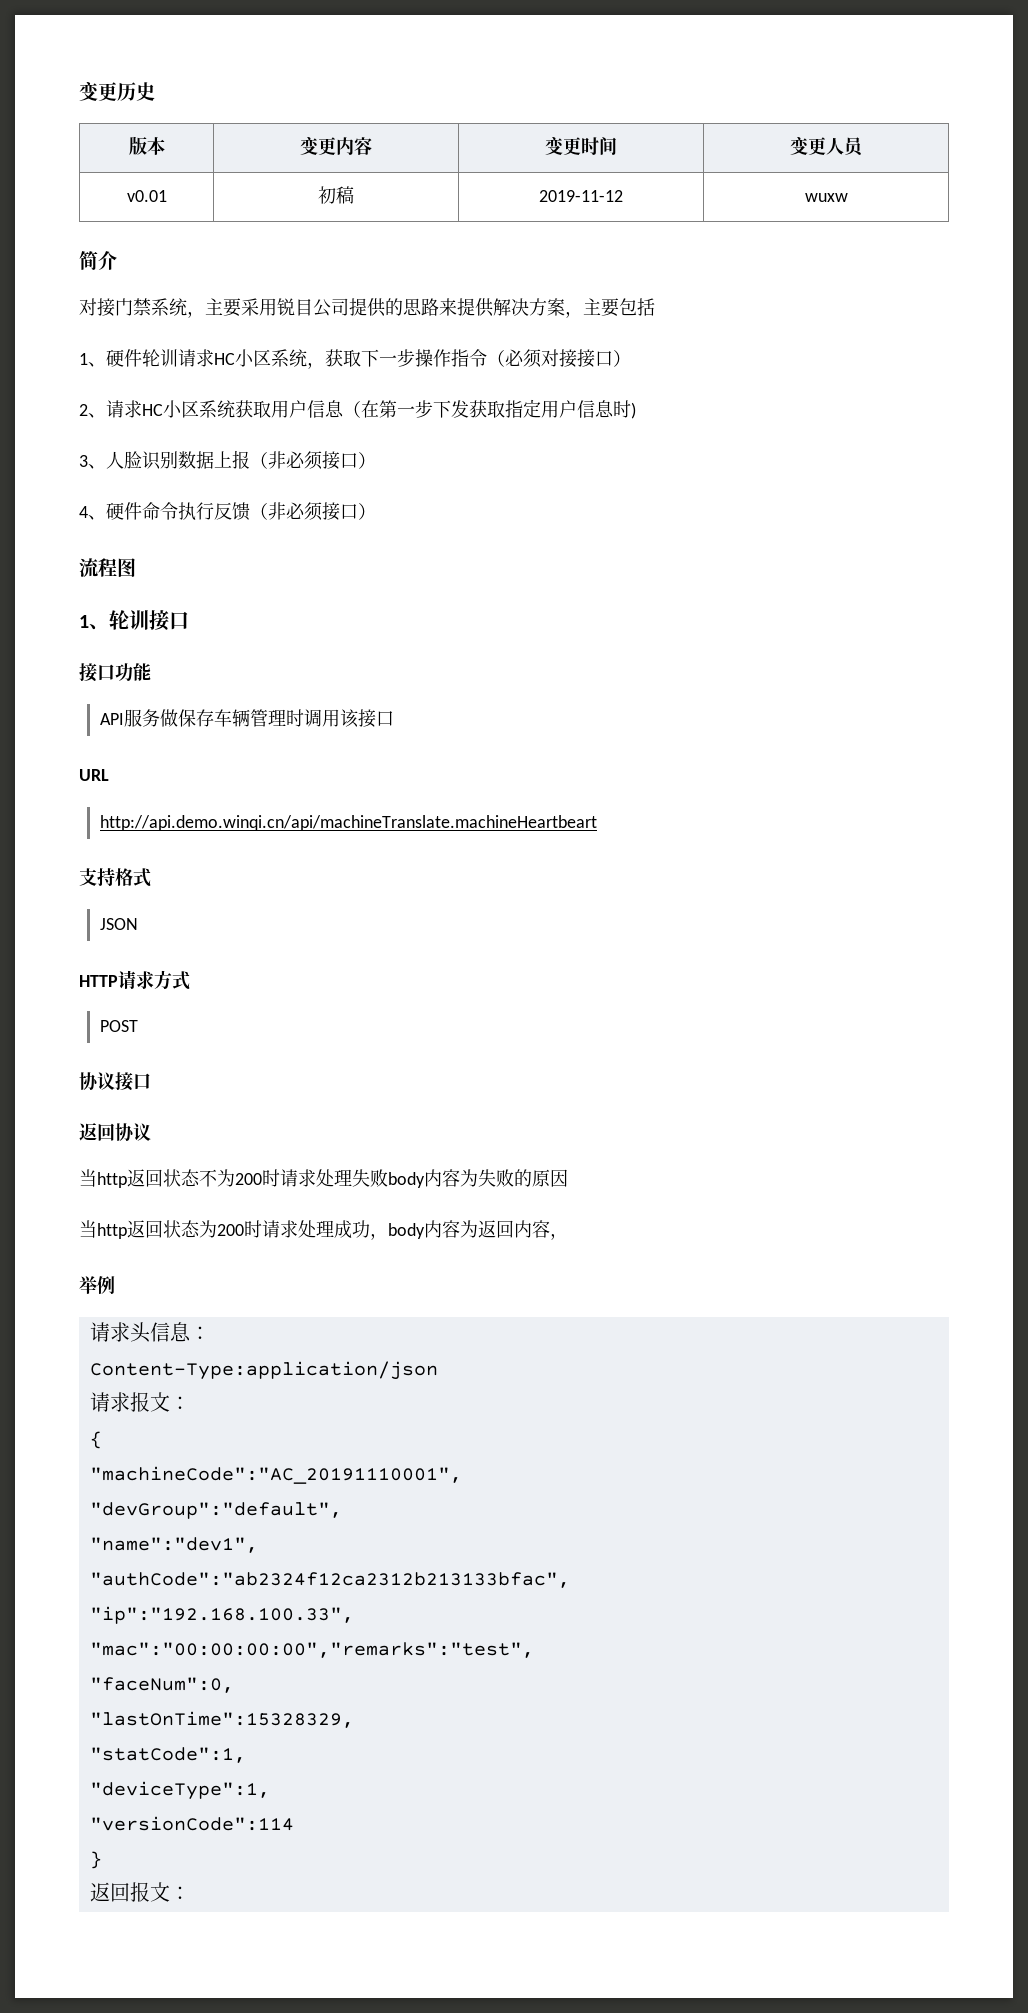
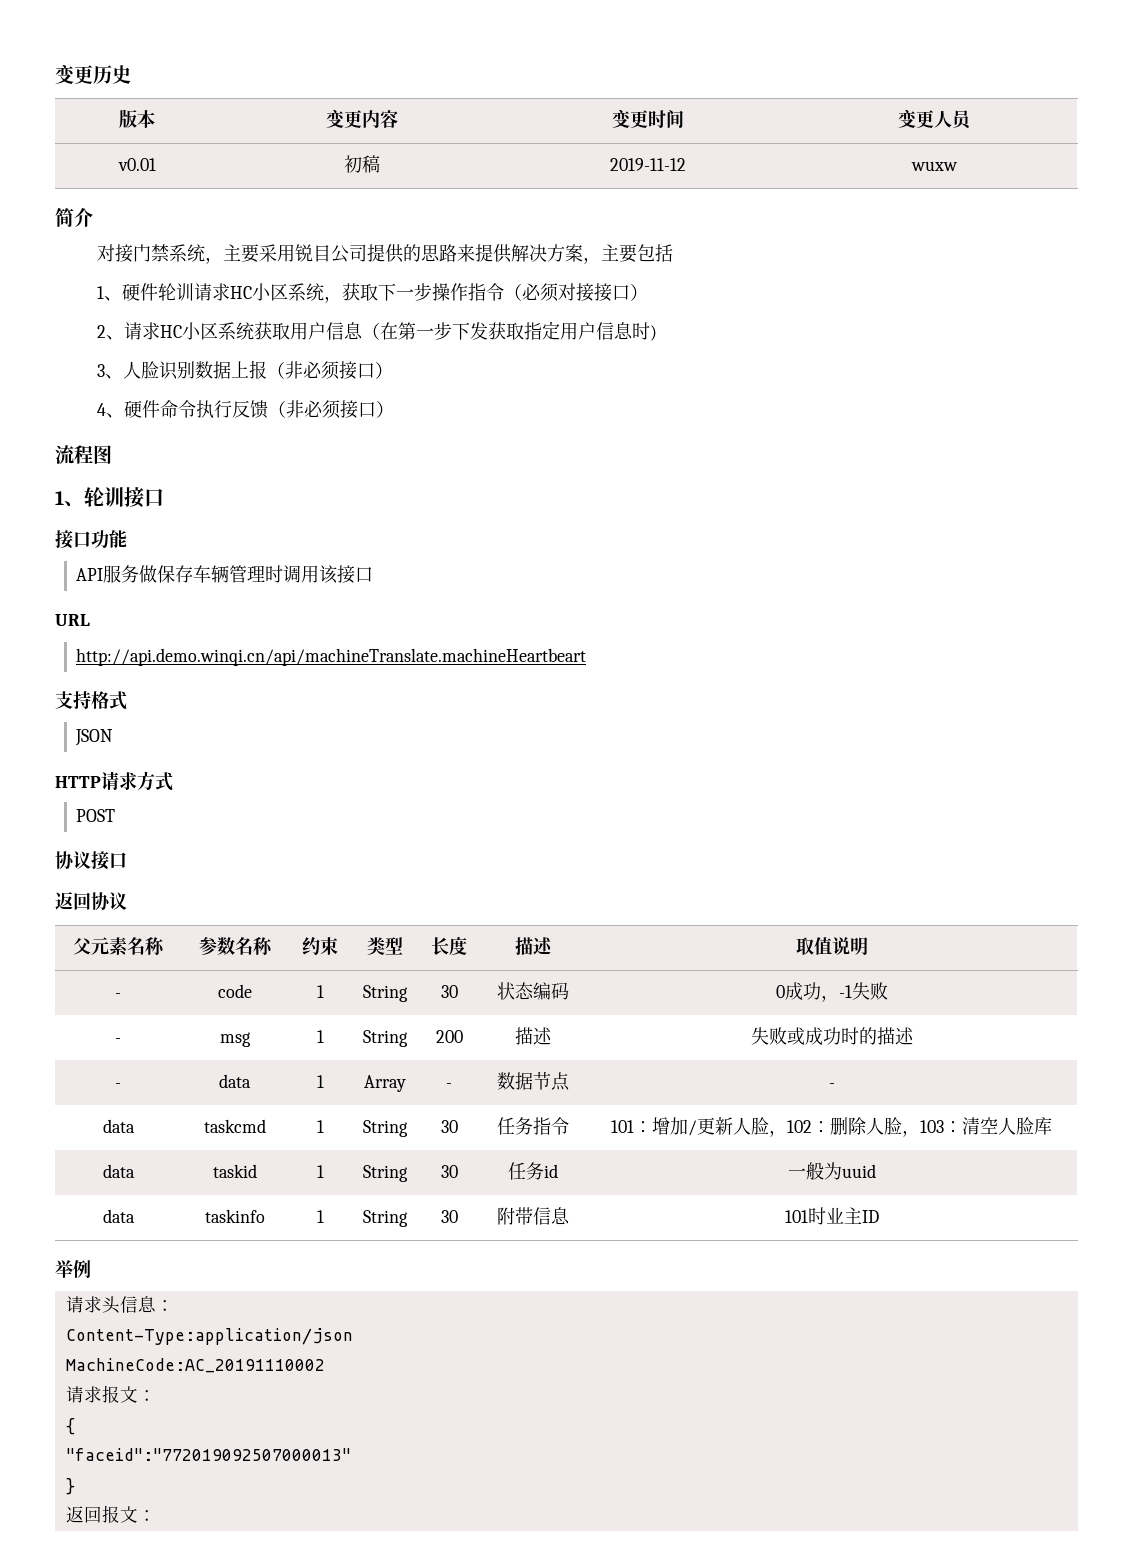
- 当http返回状态不为200时请求处理失败body内容为失败的原因
- 当http返回状态为200时请求处理成功，body内容为返回内容，
+ 父元素名称 | 参数名称 | 约束 | 类型 | 长度 | 描述 | 取值说明
+ - | code | 1 | String | 30 | 状态编码 | 0成功，-1失败
+ - | msg | 1 | String | 200 | 描述 | 失败或成功时的描述
+ - | data | 1 | Array | - | 数据节点 | -
+ data | taskcmd | 1 | String | 30 | 任务指令 | 101：增加/更新人脸，102：删除人脸，103：清空人脸库
+ data | taskid | 1 | String | 30 | 任务id | 一般为uuid
+ data | taskinfo | 1 | String | 30 | 附带信息 | 101时业主ID
+ MachineCode:AC_20191110002
- "machineCode":"AC_20191110001",
- "devGroup":"default",
- "name":"dev1",
- "authCode":"ab2324f12ca2312b213133bfac",
- "ip":"192.168.100.33",
- "mac":"00:00:00:00","remarks":"test",
- "faceNum":0,
- "lastOnTime":15328329,
- "statCode":1,
- "deviceType":1,
- "versionCode":114
+ "faceid":"772019092507000013"

